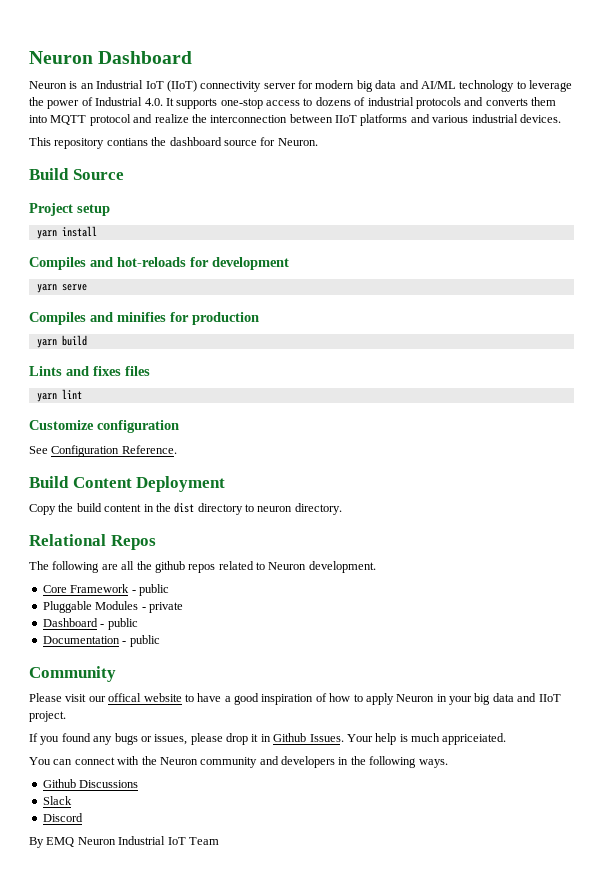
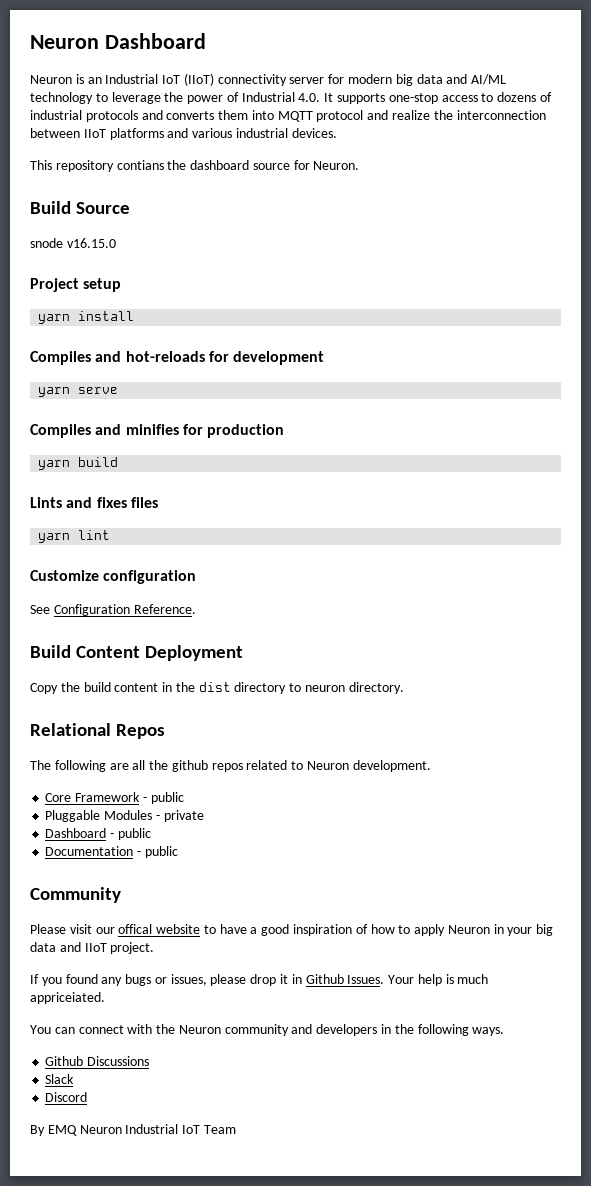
+ snode v16.15.0

